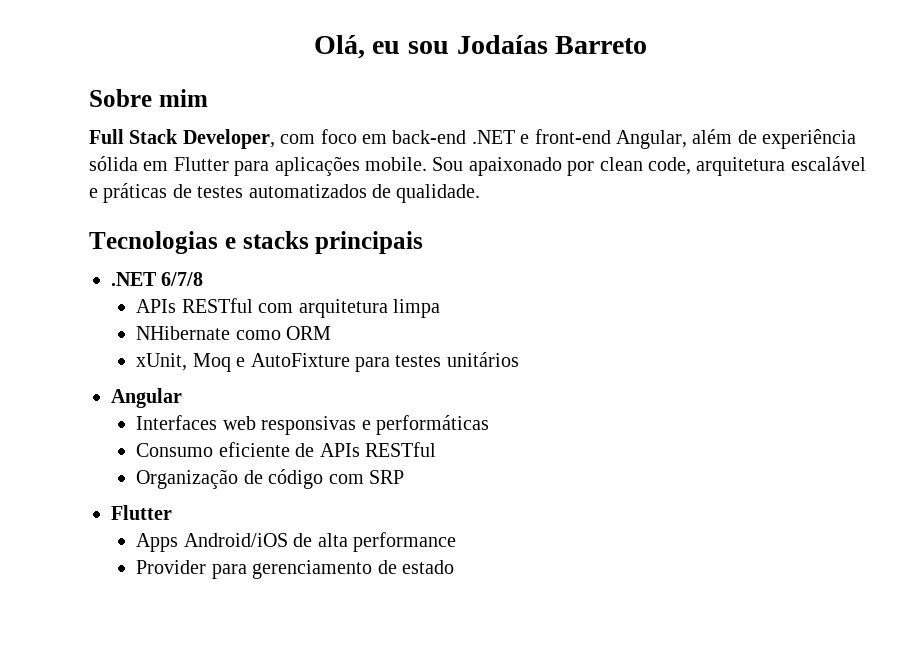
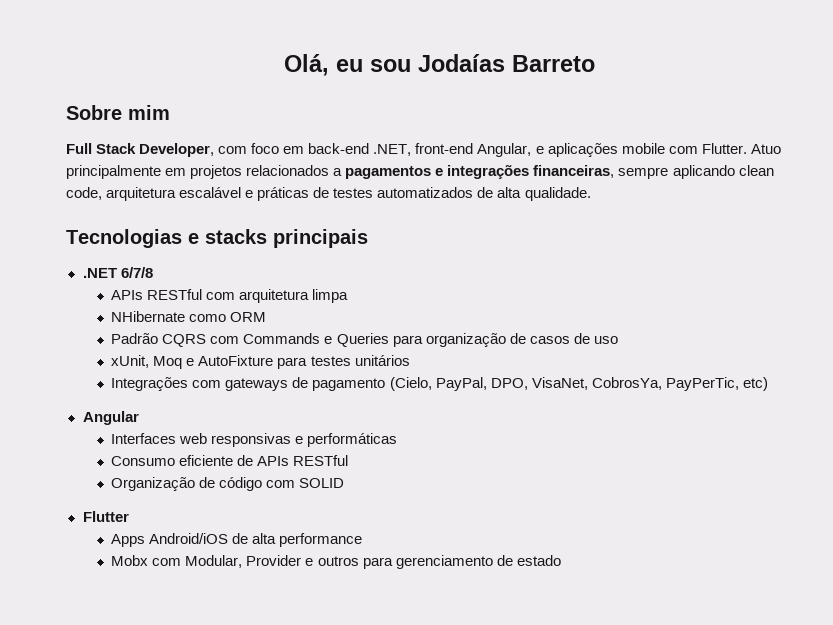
- Full Stack Developer, com foco em back-end .NET e front-end Angular, além de experiência sólida em Flutter para aplicações mobile. Sou apaixonado por clean code, arquitetura escalável e práticas de testes automatizados de qualidade.
+ Full Stack Developer, com foco em back-end .NET, front-end Angular, e aplicações mobile com Flutter. Atuo principalmente em projetos relacionados a pagamentos e integrações financeiras, sempre aplicando clean code, arquitetura escalável e práticas de testes automatizados de alta qualidade.
+ Padrão CQRS com Commands e Queries para organização de casos de uso
+ Integrações com gateways de pagamento (Cielo, PayPal, DPO, VisaNet, CobrosYa, PayPerTic, etc)
- Organização de código com SRP
+ Organização de código com SOLID
- Provider para gerenciamento de estado
+ Mobx com Modular, Provider e outros para gerenciamento de estado

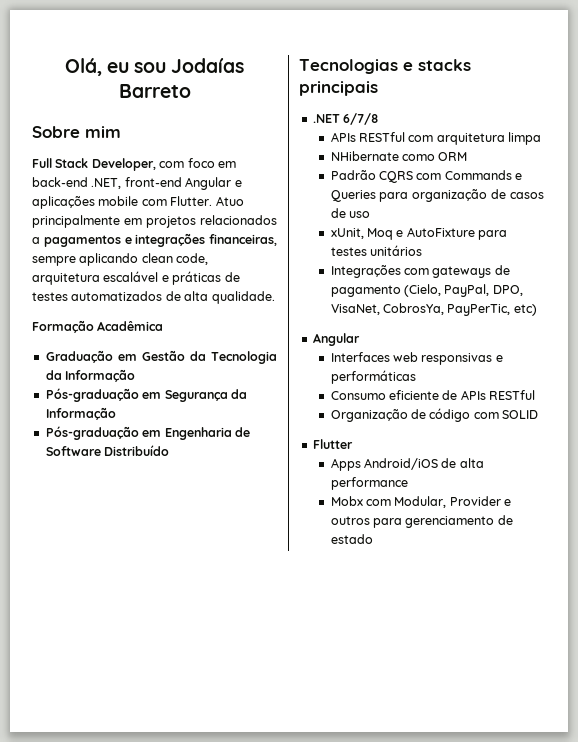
- Full Stack Developer, com foco em back-end .NET, front-end Angular, e aplicações mobile com Flutter.
+ Full Stack Developer, com foco em back-end .NET, front-end Angular e aplicações mobile com Flutter.
+ Formação Acadêmica
+ Graduação em Gestão da Tecnologia da Informação
+ Pós-graduação em Segurança da Informação
+ Pós-graduação em Engenharia de Software Distribuído

